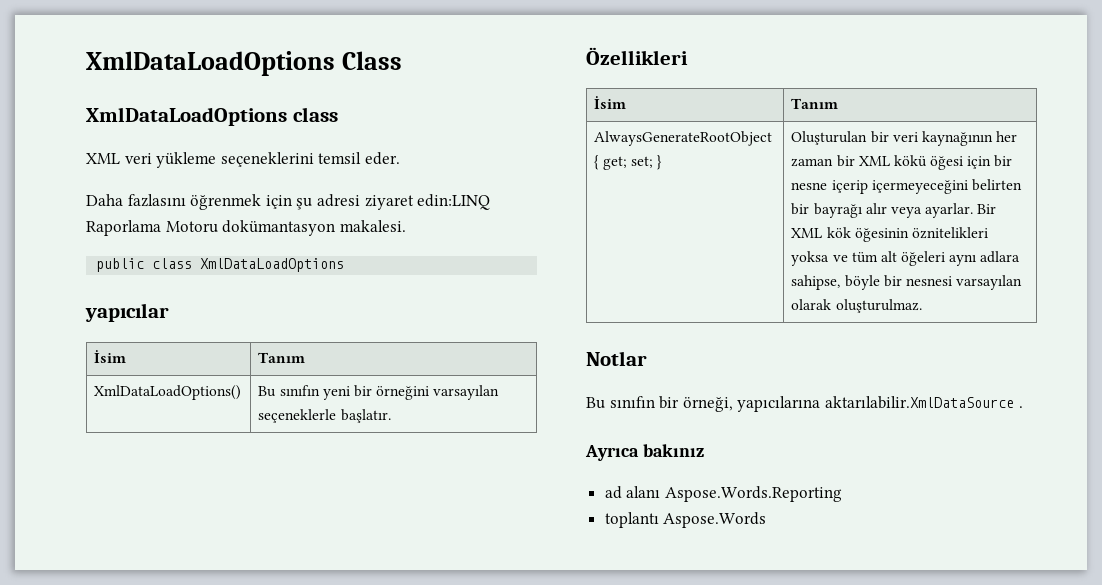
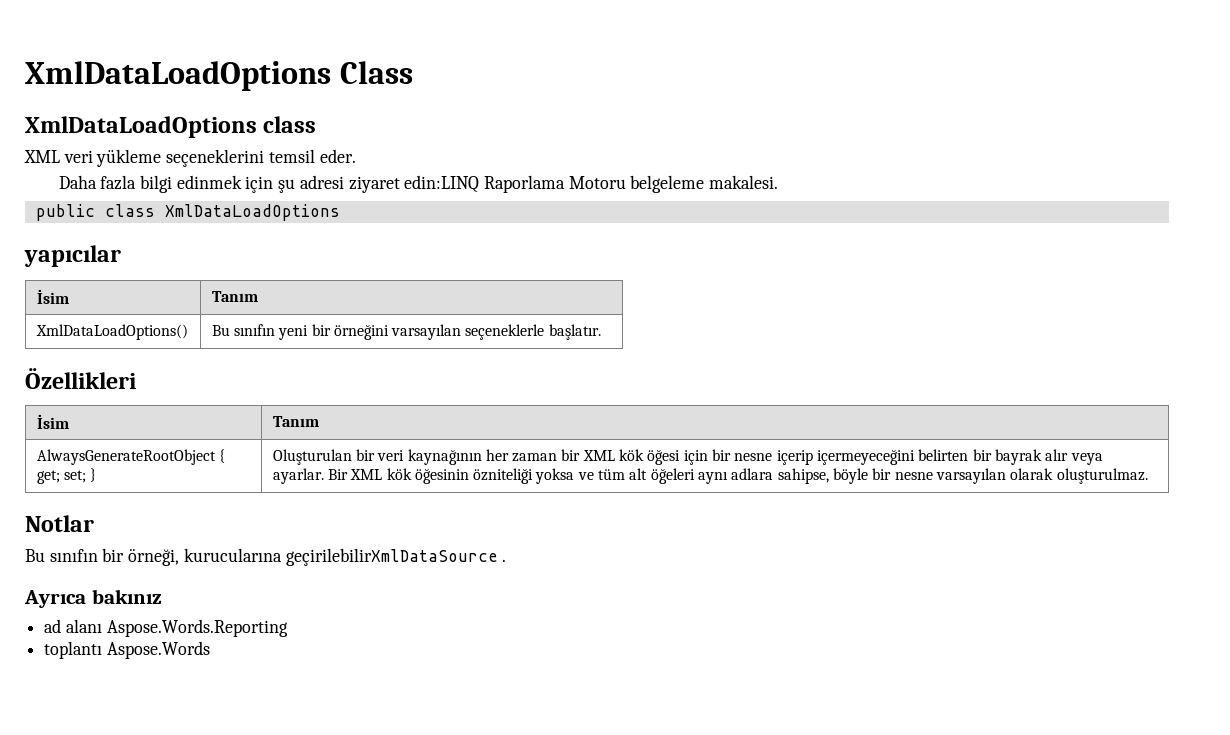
- Daha fazlasını öğrenmek için şu adresi ziyaret edin:LINQ Raporlama Motoru dokümantasyon makalesi.
+ Daha fazla bilgi edinmek için şu adresi ziyaret edin:LINQ Raporlama Motoru belgeleme makalesi.
- Oluşturulan bir veri kaynağının her zaman bir XML kökü öğesi için bir nesne içerip içermeyeceğini belirten bir bayrağı alır veya ayarlar.
+ Oluşturulan bir veri kaynağının her zaman bir XML kök öğesi için bir nesne içerip içermeyeceğini belirten bir bayrak alır veya ayarlar.
- Bir XML kök öğesinin öznitelikleri yoksa ve tüm alt öğeleri aynı adlara sahipse, böyle bir nesnesi varsayılan olarak oluşturulmaz.
+ Bir XML kök öğesinin özniteliği yoksa ve tüm alt öğeleri aynı adlara sahipse, böyle bir nesne varsayılan olarak oluşturulmaz.
- Bu sınıfın bir örneği, yapıcılarına aktarılabilir.XmlDataSource .
+ Bu sınıfın bir örneği, kurucularına geçirilebilirXmlDataSource .

